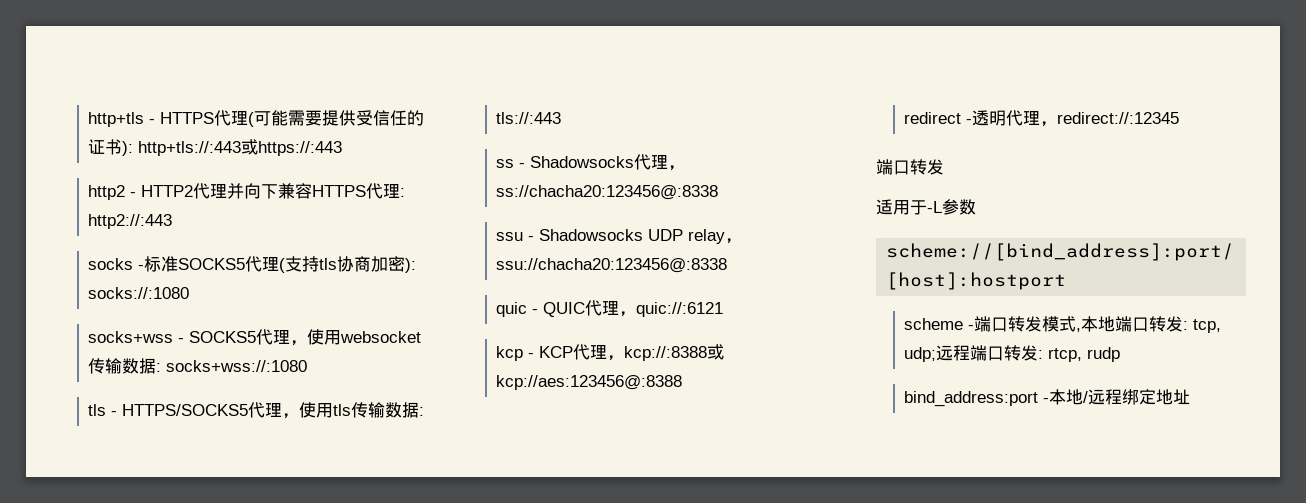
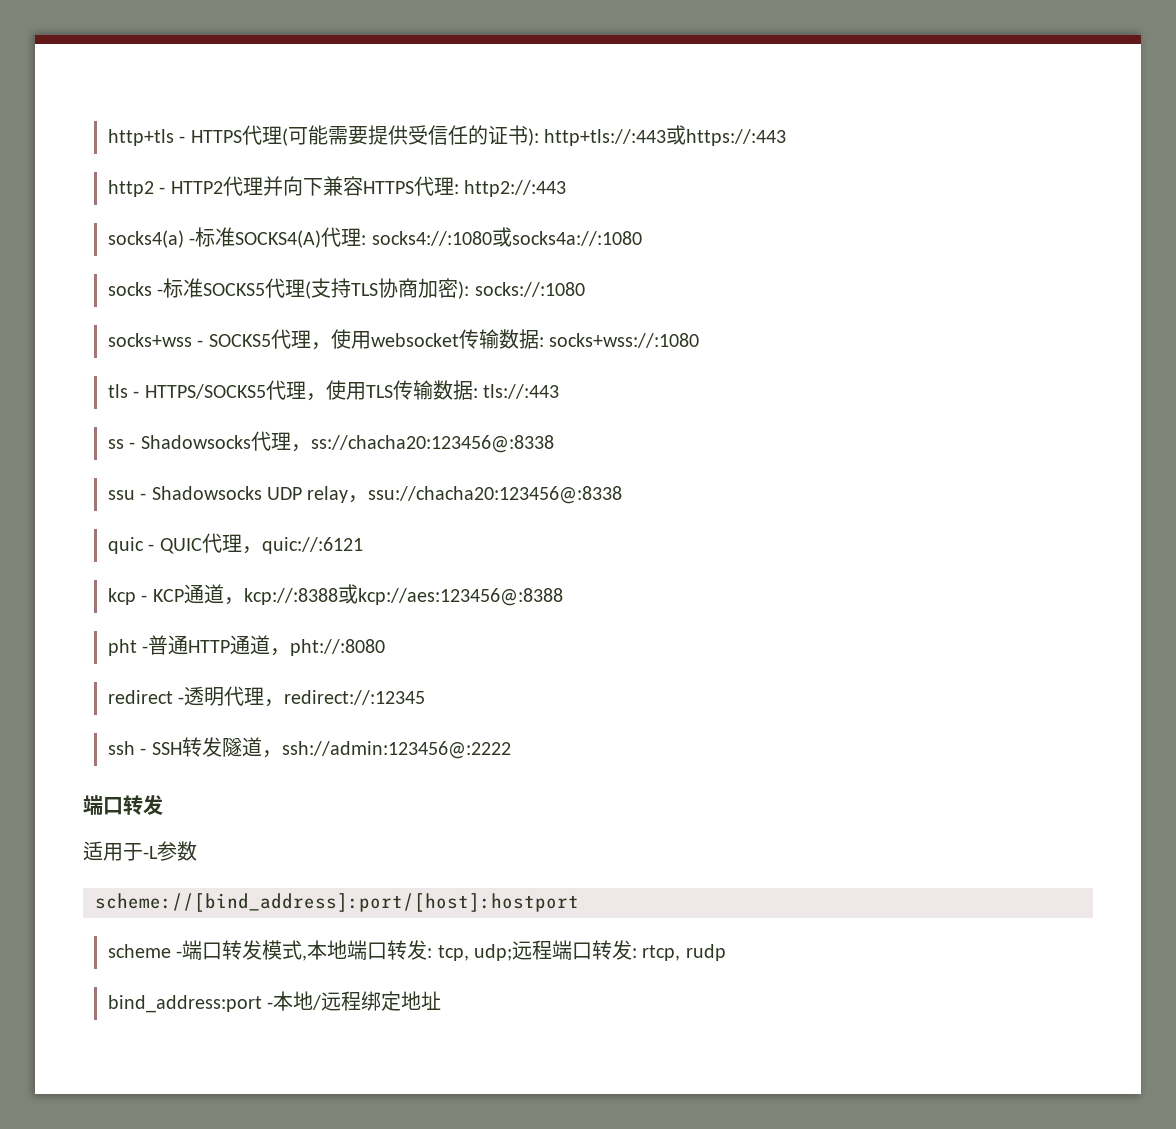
+ socks4(a) -标准SOCKS4(A)代理: socks4://:1080或socks4a://:1080
- socks -标准SOCKS5代理(支持tls协商加密): socks://:1080
+ socks -标准SOCKS5代理(支持TLS协商加密): socks://:1080
- tls - HTTPS/SOCKS5代理，使用tls传输数据: tls://:443
+ tls - HTTPS/SOCKS5代理，使用TLS传输数据: tls://:443
- kcp - KCP代理，kcp://:8388或kcp://aes:123456@:8388
+ kcp - KCP通道，kcp://:8388或kcp://aes:123456@:8388
+ pht -普通HTTP通道，pht://:8080
+ ssh - SSH转发隧道，ssh://admin:123456@:2222

